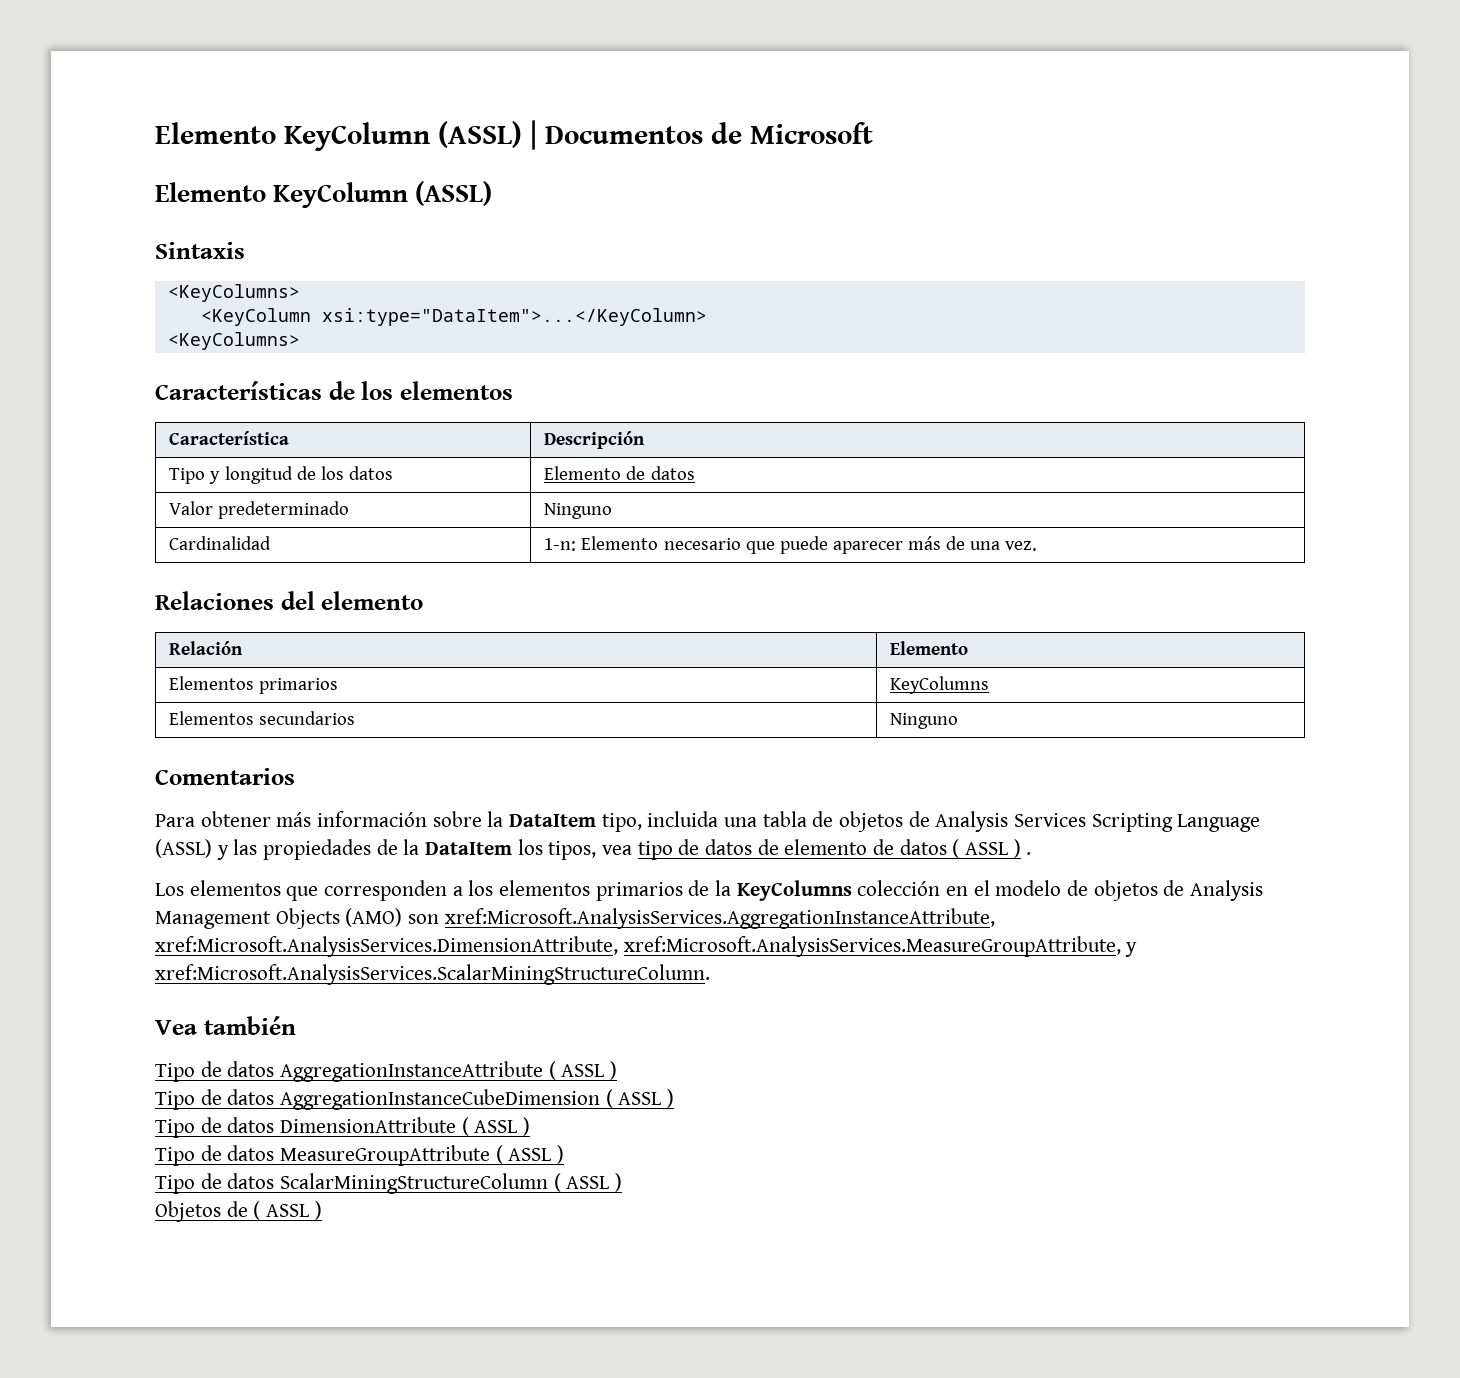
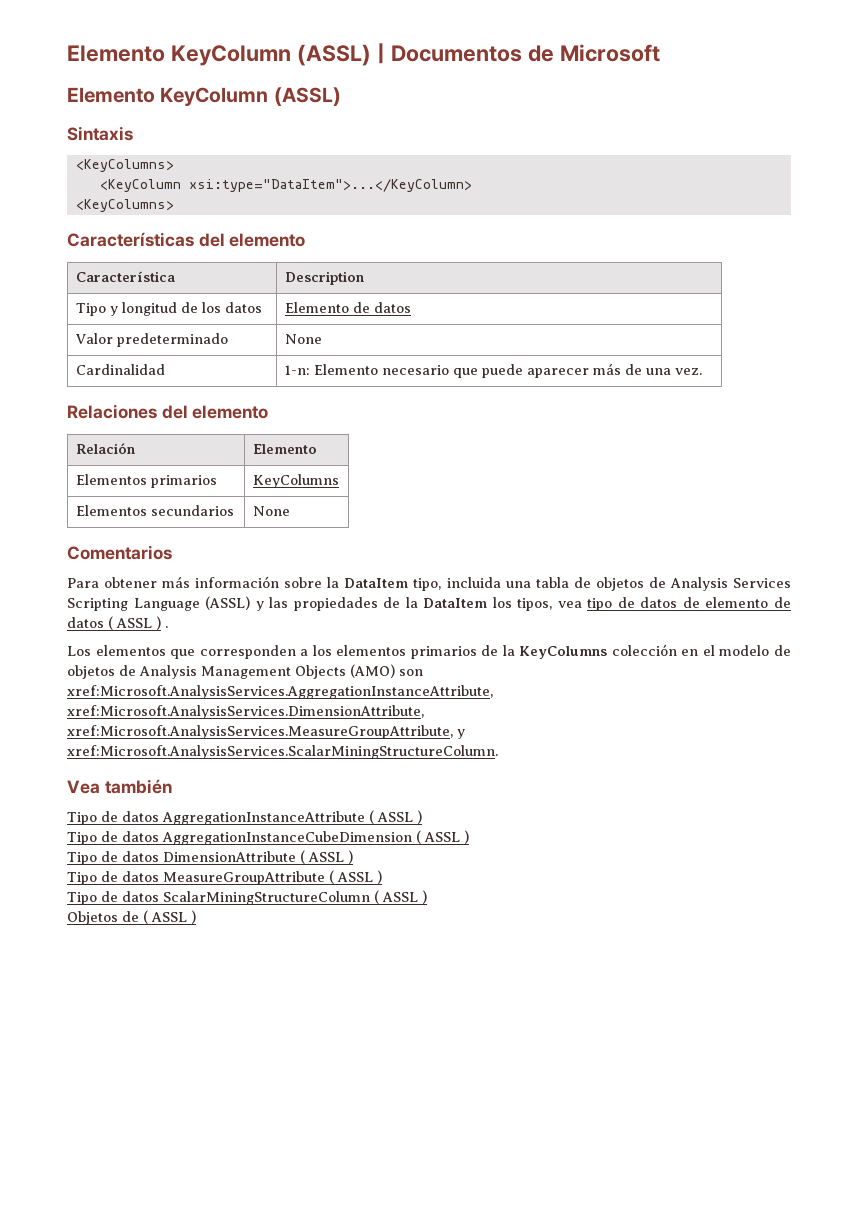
- Características de los elementos
+ Características del elemento
- Característica | Descripción
+ Característica | Description
- Valor predeterminado | Ninguno
+ Valor predeterminado | None
- Elementos secundarios | Ninguno
+ Elementos secundarios | None

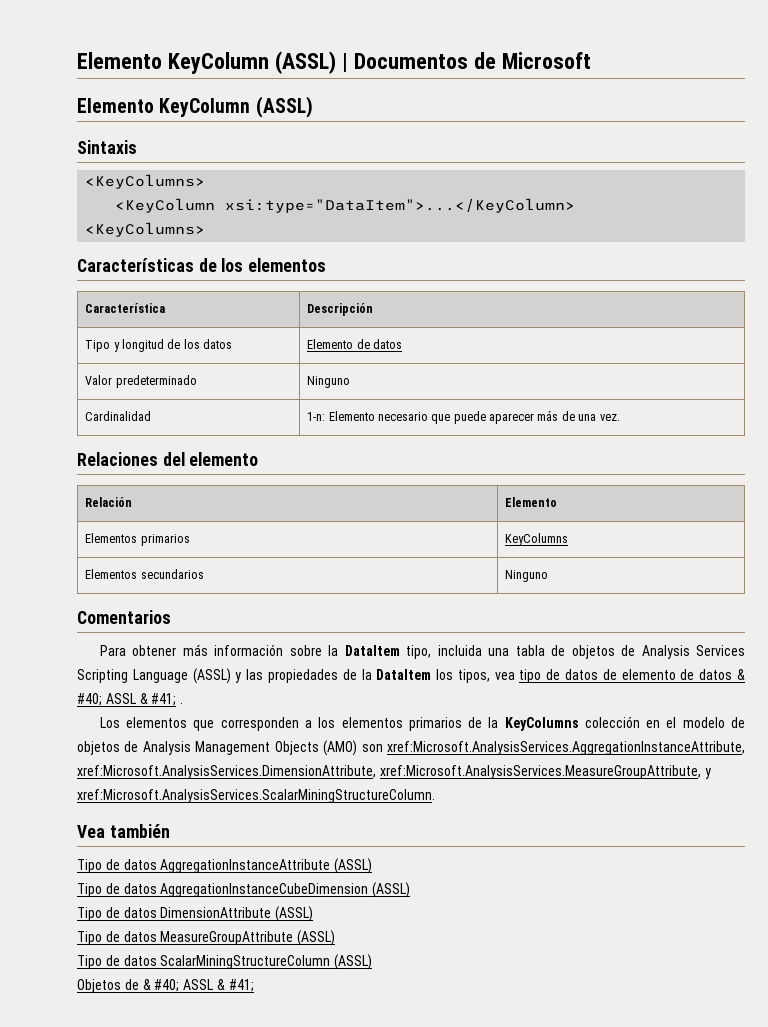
- Características del elemento
+ Características de los elementos
- Característica | Description
+ Característica | Descripción
- Valor predeterminado | None
+ Valor predeterminado | Ninguno
- Elementos secundarios | None
+ Elementos secundarios | Ninguno
- Para obtener más información sobre la DataItem tipo, incluida una tabla de objetos de Analysis Services Scripting Language (ASSL) y las propiedades de la DataItem los tipos, vea tipo de datos de elemento de datos ( ASSL ) .
+ Para obtener más información sobre la DataItem tipo, incluida una tabla de objetos de Analysis Services Scripting Language (ASSL) y las propiedades de la DataItem los tipos, vea tipo de datos de elemento de datos & #40; ASSL & #41; .
- Tipo de datos AggregationInstanceAttribute ( ASSL )
+ Tipo de datos AggregationInstanceAttribute (ASSL)
- Tipo de datos AggregationInstanceCubeDimension ( ASSL )
+ Tipo de datos AggregationInstanceCubeDimension (ASSL)
- Tipo de datos DimensionAttribute ( ASSL )
+ Tipo de datos DimensionAttribute (ASSL)
- Tipo de datos MeasureGroupAttribute ( ASSL )
+ Tipo de datos MeasureGroupAttribute (ASSL)
- Tipo de datos ScalarMiningStructureColumn ( ASSL )
+ Tipo de datos ScalarMiningStructureColumn (ASSL)
- Objetos de ( ASSL )
+ Objetos de & #40; ASSL & #41;

